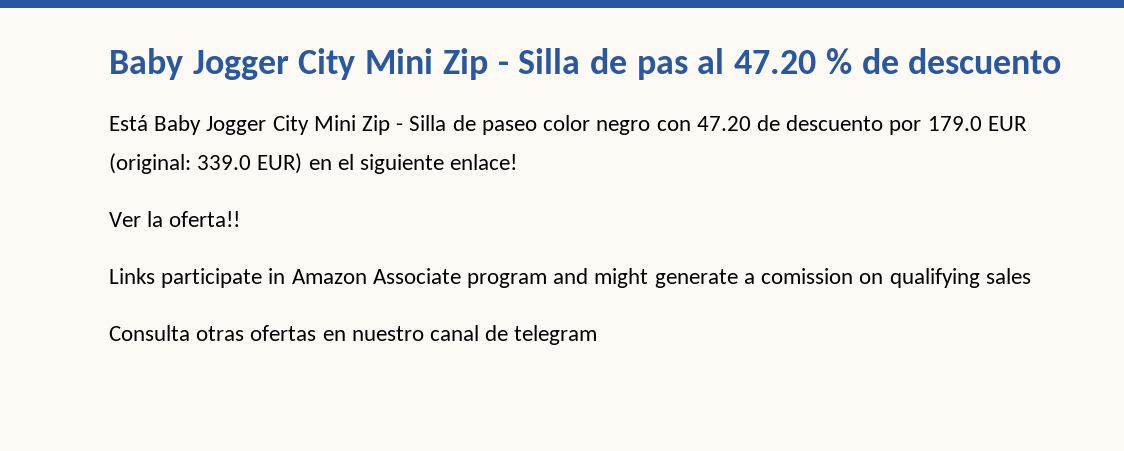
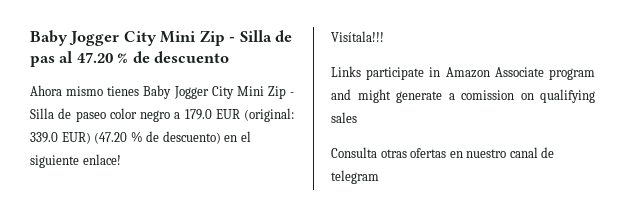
- Está Baby Jogger City Mini Zip - Silla de paseo color negro con 47.20 de descuento por 179.0 EUR (original: 339.0 EUR) en el siguiente enlace!
+ Ahora mismo tienes Baby Jogger City Mini Zip - Silla de paseo color negro a 179.0 EUR (original: 339.0 EUR) (47.20 % de descuento) en el siguiente enlace!
- Ver la oferta!!
+ Visítala!!!

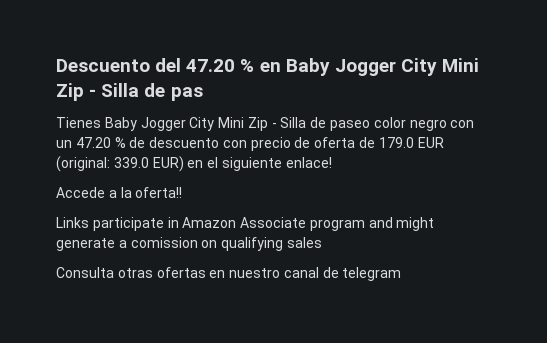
- Baby Jogger City Mini Zip - Silla de pas al 47.20 % de descuento
- Ahora mismo tienes Baby Jogger City Mini Zip - Silla de paseo color negro a 179.0 EUR (original: 339.0 EUR) (47.20 % de descuento) en el siguiente enlace!
+ Descuento del 47.20 % en Baby Jogger City Mini Zip - Silla de pas
+ Tienes Baby Jogger City Mini Zip - Silla de paseo color negro con un 47.20 % de descuento con precio de oferta de 179.0 EUR (original: 339.0 EUR) en el siguiente enlace!
- Visítala!!!
+ Accede a la oferta!!

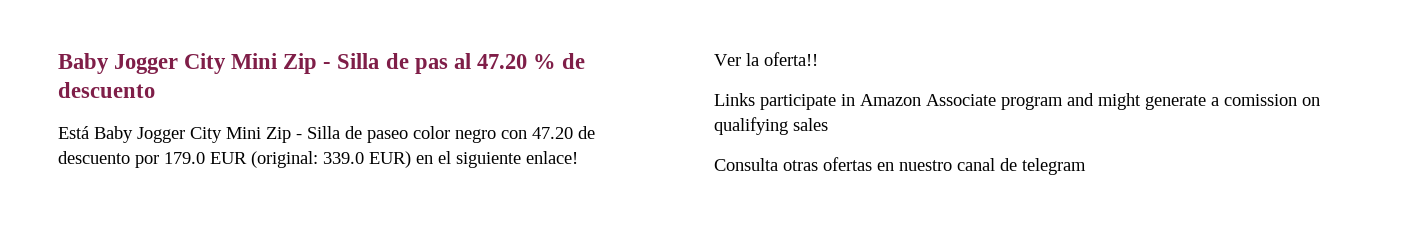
- Descuento del 47.20 % en Baby Jogger City Mini Zip - Silla de pas
- Tienes Baby Jogger City Mini Zip - Silla de paseo color negro con un 47.20 % de descuento con precio de oferta de 179.0 EUR (original: 339.0 EUR) en el siguiente enlace!
+ Baby Jogger City Mini Zip - Silla de pas al 47.20 % de descuento
+ Está Baby Jogger City Mini Zip - Silla de paseo color negro con 47.20 de descuento por 179.0 EUR (original: 339.0 EUR) en el siguiente enlace!
- Accede a la oferta!!
+ Ver la oferta!!

